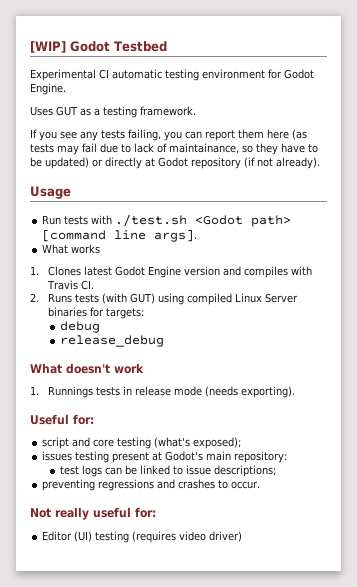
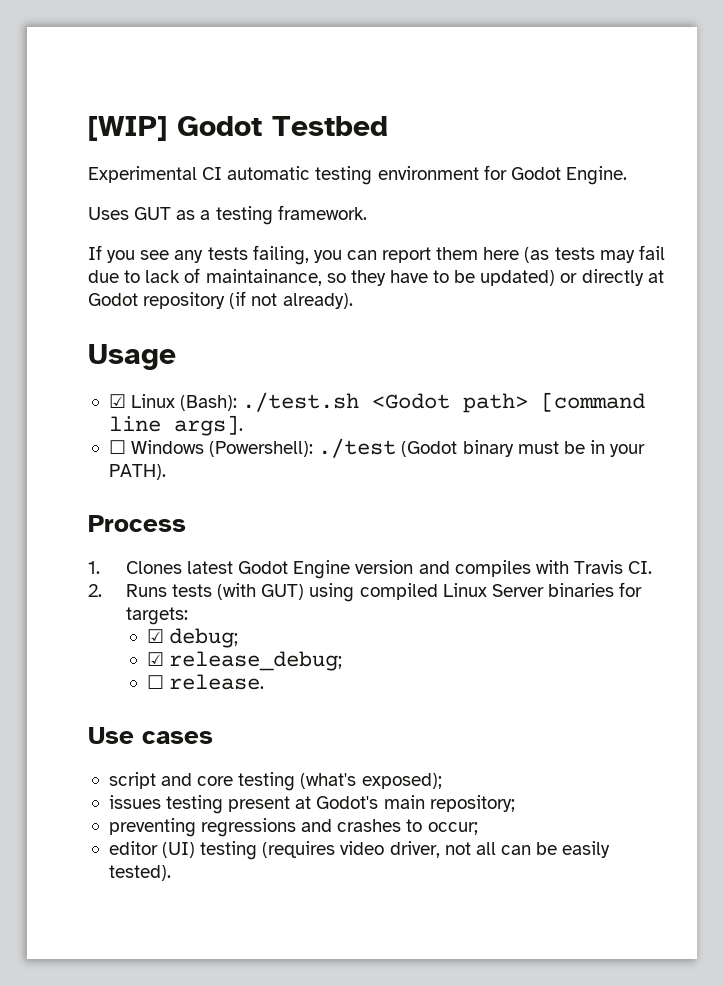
- Run tests with ./test.sh <Godot path> [command line args].
+ ☑ Linux (Bash): ./test.sh <Godot path> [command line args].
- What works
+ ☐ Windows (Powershell): ./test (Godot binary must be in your PATH).
+ Process
- debug
- release_debug
- What doesn't work
- 1. Runnings tests in release mode (needs exporting).
- Useful for:
+ ☑ debug;
+ ☑ release_debug;
+ ☐ release.
+ Use cases
- issues testing present at Godot's main repository:
- test logs can be linked to issue descriptions;
+ issues testing present at Godot's main repository;
- preventing regressions and crashes to occur.
- Not really useful for:
- Editor (UI) testing (requires video driver)
+ preventing regressions and crashes to occur;
+ editor (UI) testing (requires video driver, not all can be easily tested).

